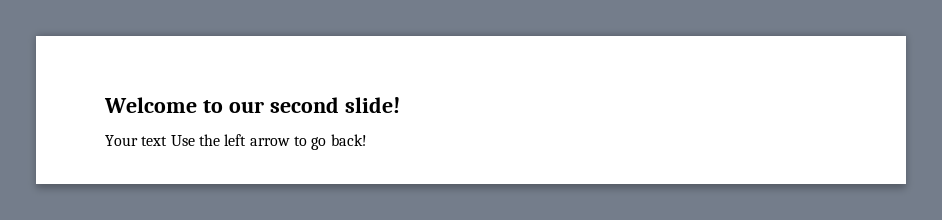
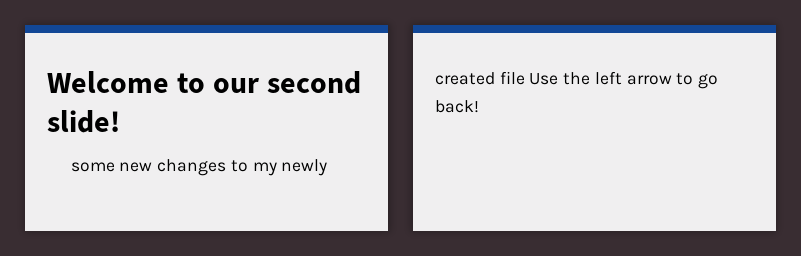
- Your text Use the left arrow to go back!
+ some new changes to my newly created file Use the left arrow to go back!

